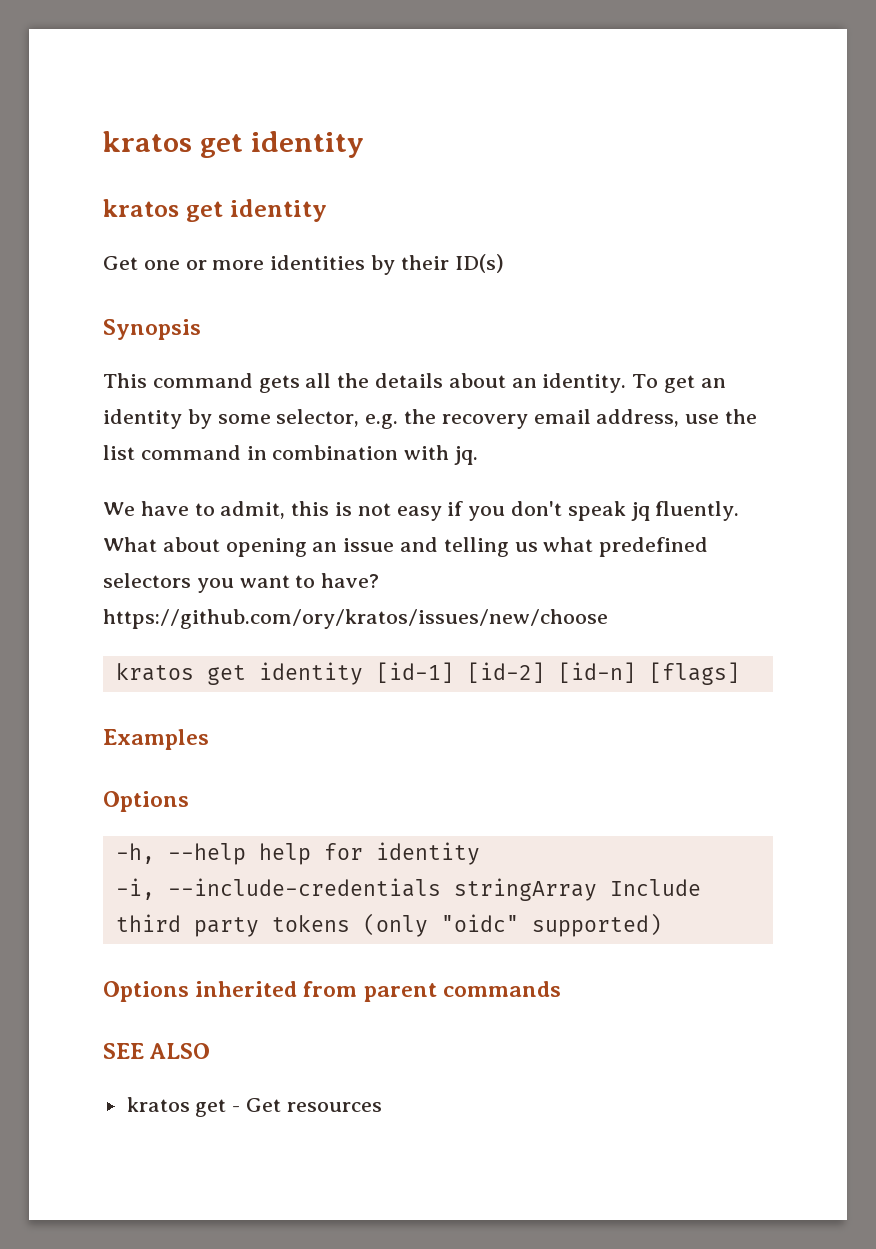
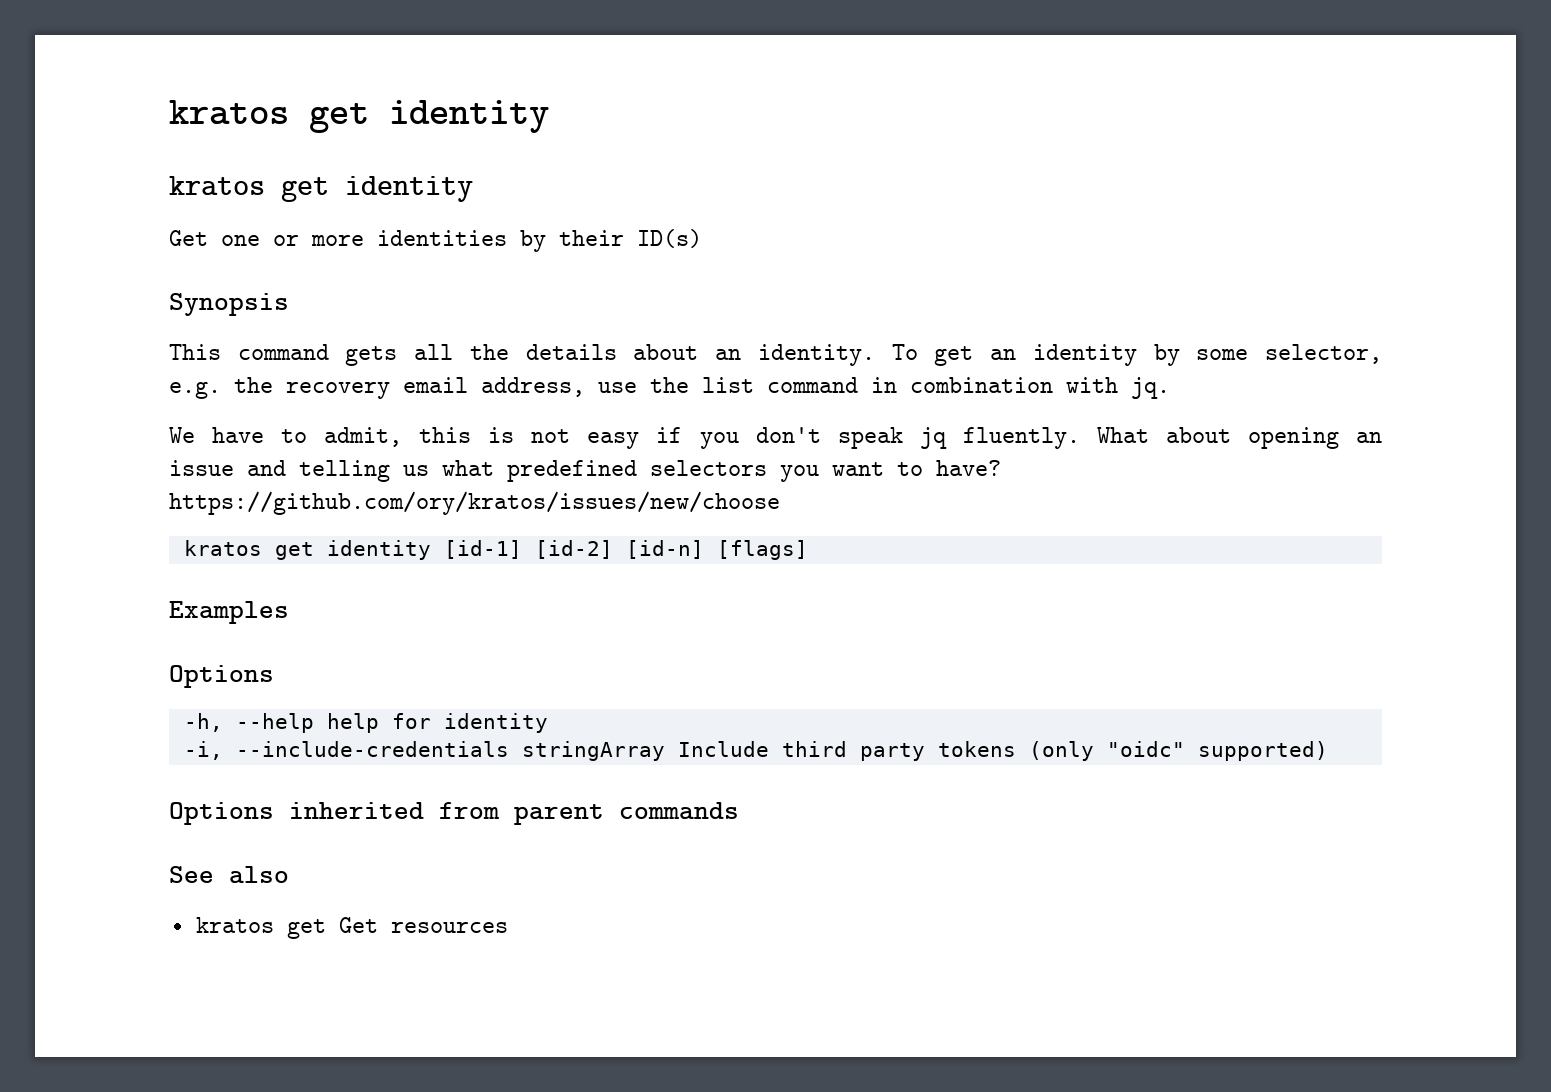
- SEE ALSO
- kratos get - Get resources
+ See also
+ kratos get Get resources

